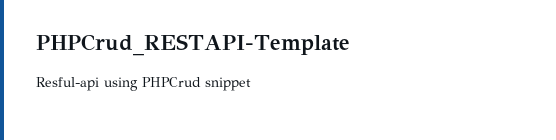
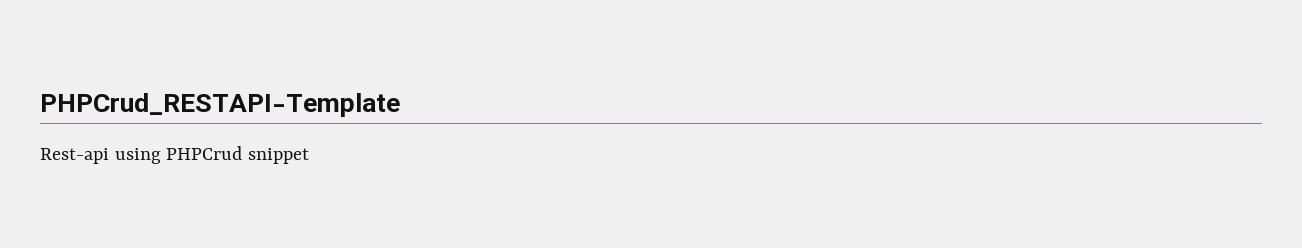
- Resful-api using PHPCrud snippet
+ Rest-api using PHPCrud snippet

